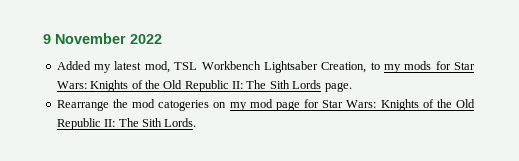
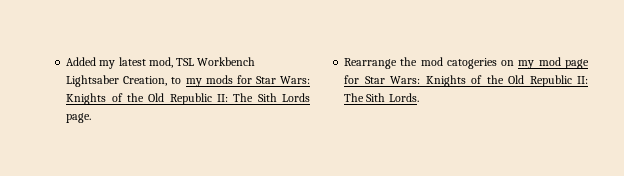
- 9 November 2022

